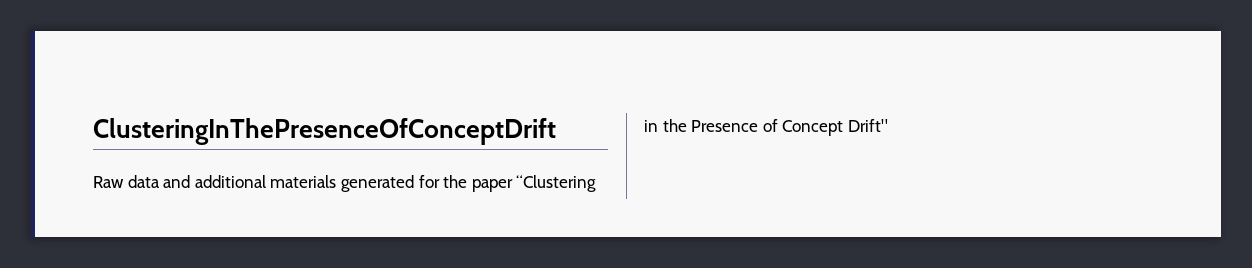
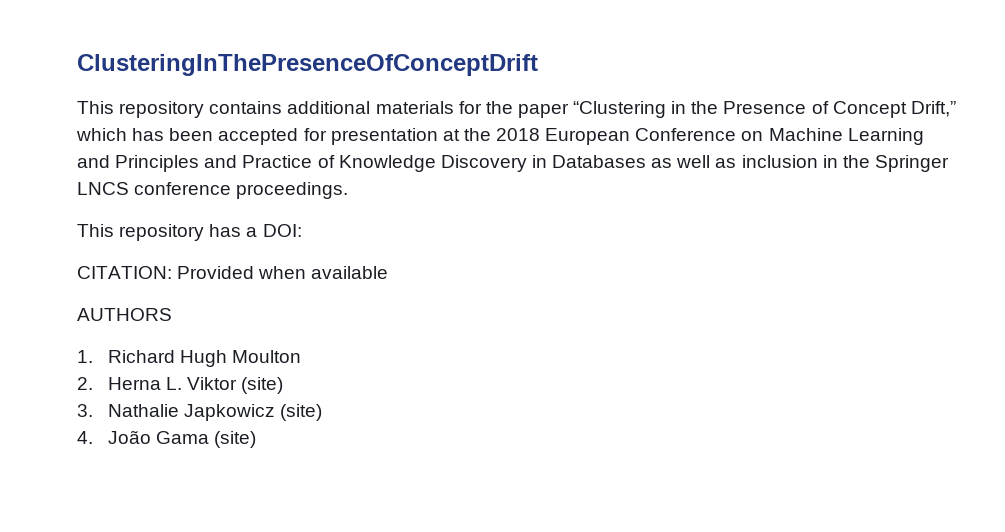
- Raw data and additional materials generated for the paper “Clustering in the Presence of Concept Drift"
+ This repository contains additional materials for the paper “Clustering in the Presence of Concept Drift,” which has been accepted for presentation at the 2018 European Conference on Machine Learning and Principles and Practice of Knowledge Discovery in Databases as well as inclusion in the Springer LNCS conference proceedings.
+ This repository has a DOI:
+ CITATION: Provided when available
+ AUTHORS
+ 1. Richard Hugh Moulton
+ 2. Herna L. Viktor (site)
+ 3. Nathalie Japkowicz (site)
+ 4. João Gama (site)

